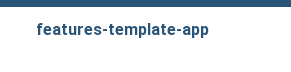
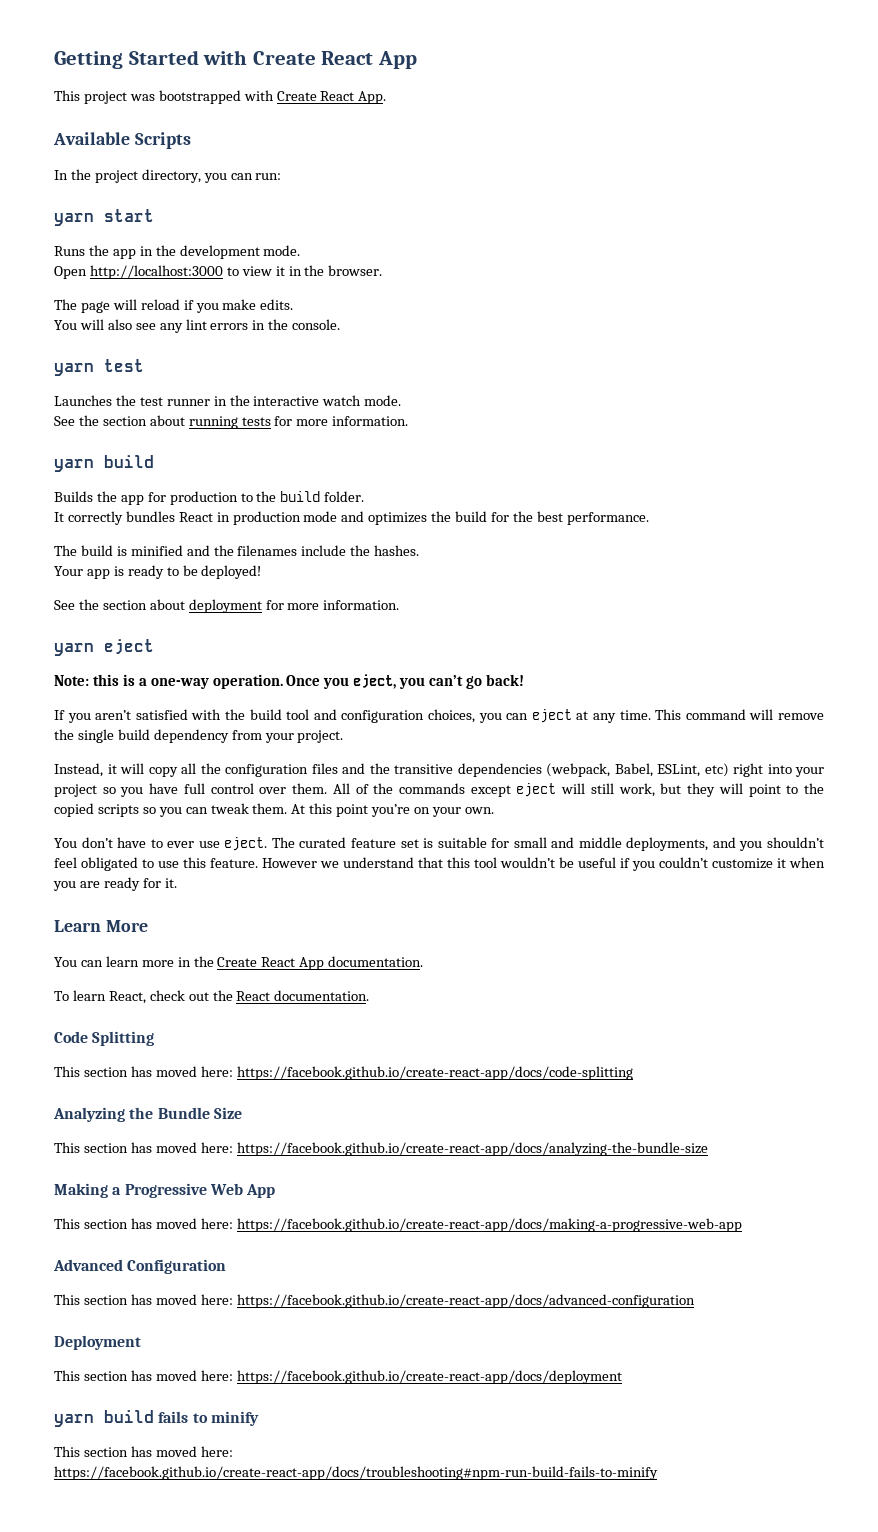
- features-template-app
+ Getting Started with Create React App
+ This project was bootstrapped with Create React App.
+ Available Scripts
+ In the project directory, you can run:
+ yarn start
+ Runs the app in the development mode.
+ Open http://localhost:3000 to view it in the browser.
+ The page will reload if you make edits.
+ You will also see any lint errors in the console.
+ yarn test
+ Launches the test runner in the interactive watch mode.
+ See the section about running tests for more information.
+ yarn build
+ Builds the app for production to the build folder.
+ It correctly bundles React in production mode and optimizes the build for the best performance.
+ The build is minified and the filenames include the hashes.
+ Your app is ready to be deployed!
+ See the section about deployment for more information.
+ yarn eject
+ Note: this is a one-way operation. Once you eject, you can’t go back!
+ If you aren’t satisfied with the build tool and configuration choices, you can eject at any time. This command will remove the single build dependency from your project.
+ Instead, it will copy all the configuration files and the transitive dependencies (webpack, Babel, ESLint, etc) right into your project so you have full control over them. All of the commands except eject will still work, but they will point to the copied scripts so you can tweak them. At this point you’re on your own.
+ You don’t have to ever use eject. The curated feature set is suitable for small and middle deployments, and you shouldn’t feel obligated to use this feature. However we understand that this tool wouldn’t be useful if you couldn’t customize it when you are ready for it.
+ Learn More
+ You can learn more in the Create React App documentation.
+ To learn React, check out the React documentation.
+ Code Splitting
+ This section has moved here: https://facebook.github.io/create-react-app/docs/code-splitting
+ Analyzing the Bundle Size
+ This section has moved here: https://facebook.github.io/create-react-app/docs/analyzing-the-bundle-size
+ Making a Progressive Web App
+ This section has moved here: https://facebook.github.io/create-react-app/docs/making-a-progressive-web-app
+ Advanced Configuration
+ This section has moved here: https://facebook.github.io/create-react-app/docs/advanced-configuration
+ Deployment
+ This section has moved here: https://facebook.github.io/create-react-app/docs/deployment
+ yarn build fails to minify
+ This section has moved here: https://facebook.github.io/create-react-app/docs/troubleshooting#npm-run-build-fails-to-minify

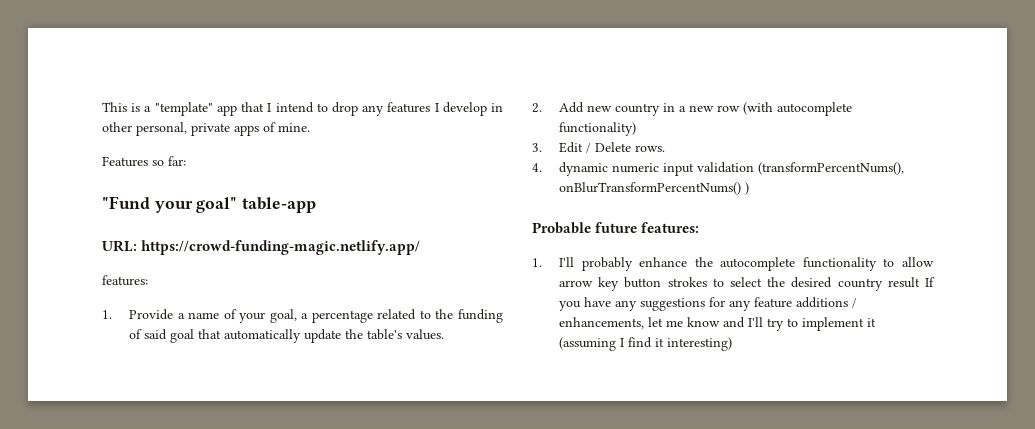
- Getting Started with Create React App
- This project was bootstrapped with Create React App.
- Available Scripts
- In the project directory, you can run:
- yarn start
- Runs the app in the development mode.
- Open http://localhost:3000 to view it in the browser.
- The page will reload if you make edits.
- You will also see any lint errors in the console.
- yarn test
- Launches the test runner in the interactive watch mode.
- See the section about running tests for more information.
- yarn build
- Builds the app for production to the build folder.
- It correctly bundles React in production mode and optimizes the build for the best performance.
- The build is minified and the filenames include the hashes.
- Your app is ready to be deployed!
- See the section about deployment for more information.
- yarn eject
- Note: this is a one-way operation. Once you eject, you can’t go back!
- If you aren’t satisfied with the build tool and configuration choices, you can eject at any time. This command will remove the single build dependency from your project.
- Instead, it will copy all the configuration files and the transitive dependencies (webpack, Babel, ESLint, etc) right into your project so you have full control over them. All of the commands except eject will still work, but they will point to the copied scripts so you can tweak them. At this point you’re on your own.
- You don’t have to ever use eject. The curated feature set is suitable for small and middle deployments, and you shouldn’t feel obligated to use this feature. However we understand that this tool wouldn’t be useful if you couldn’t customize it when you are ready for it.
- Learn More
- You can learn more in the Create React App documentation.
- To learn React, check out the React documentation.
- Code Splitting
- This section has moved here: https://facebook.github.io/create-react-app/docs/code-splitting
- Analyzing the Bundle Size
- This section has moved here: https://facebook.github.io/create-react-app/docs/analyzing-the-bundle-size
- Making a Progressive Web App
- This section has moved here: https://facebook.github.io/create-react-app/docs/making-a-progressive-web-app
- Advanced Configuration
- This section has moved here: https://facebook.github.io/create-react-app/docs/advanced-configuration
- Deployment
- This section has moved here: https://facebook.github.io/create-react-app/docs/deployment
- yarn build fails to minify
- This section has moved here: https://facebook.github.io/create-react-app/docs/troubleshooting#npm-run-build-fails-to-minify
+ This is a "template" app that I intend to drop any features I develop in other personal, private apps of mine.
+ Features so far:
+ "Fund your goal" table-app
+ URL: https://crowd-funding-magic.netlify.app/
+ features:
+ 1. Provide a name of your goal, a percentage related to the funding of said goal that automatically update the table's values.
+ 2. Add new country in a new row (with autocomplete functionality)
+ 3. Edit / Delete rows.
+ 4. dynamic numeric input validation (transformPercentNums(), onBlurTransformPercentNums() )
+ Probable future features:
+ 1. I'll probably enhance the autocomplete functionality to allow arrow key button strokes to select the desired country result If you have any suggestions for any feature additions / enhancements, let me know and I'll try to implement it (assuming I find it interesting)

